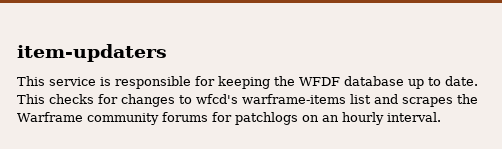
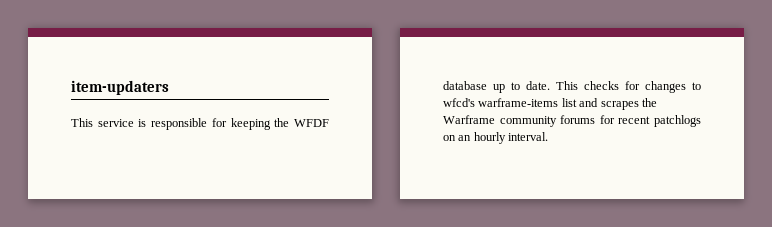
- This checks for changes to wfcd's warframe-items list and scrapes the Warframe community forums for patchlogs on an hourly interval.
+ This checks for changes to wfcd's warframe-items list and scrapes the Warframe community forums for recent patchlogs on an hourly interval.

